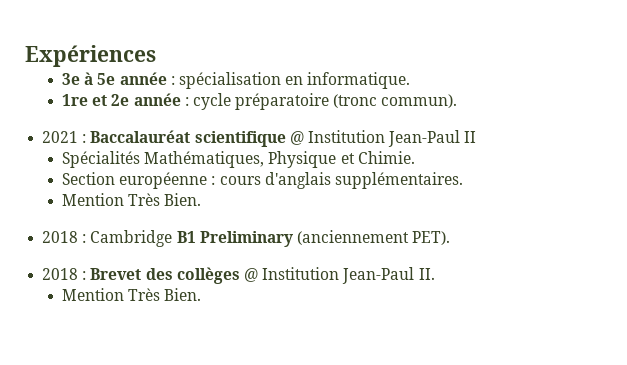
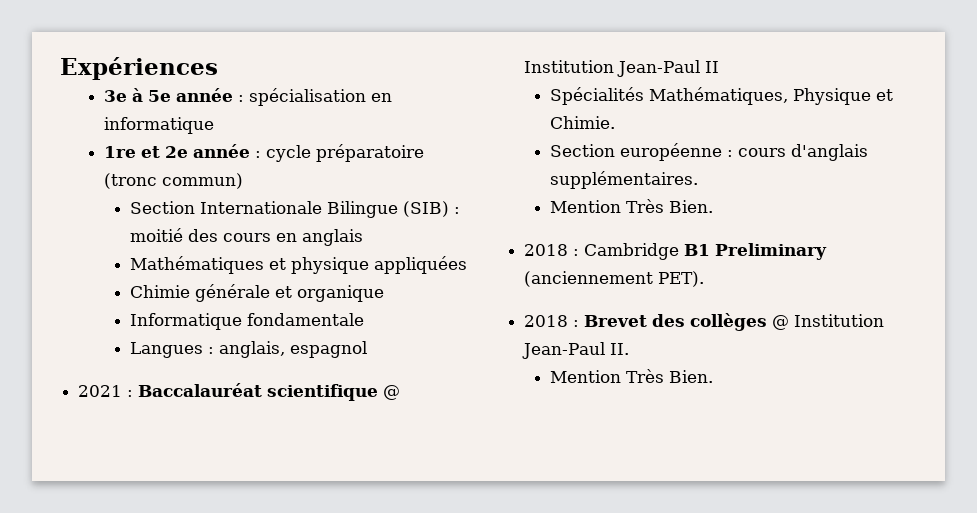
- 3e à 5e année : spécialisation en informatique.
+ 3e à 5e année : spécialisation en informatique
- 1re et 2e année : cycle préparatoire (tronc commun).
+ 1re et 2e année : cycle préparatoire (tronc commun)
+ Section Internationale Bilingue (SIB) : moitié des cours en anglais
+ Mathématiques et physique appliquées
+ Chimie générale et organique
+ Informatique fondamentale
+ Langues : anglais, espagnol

